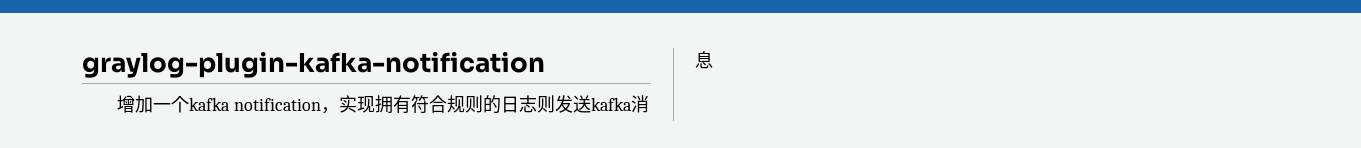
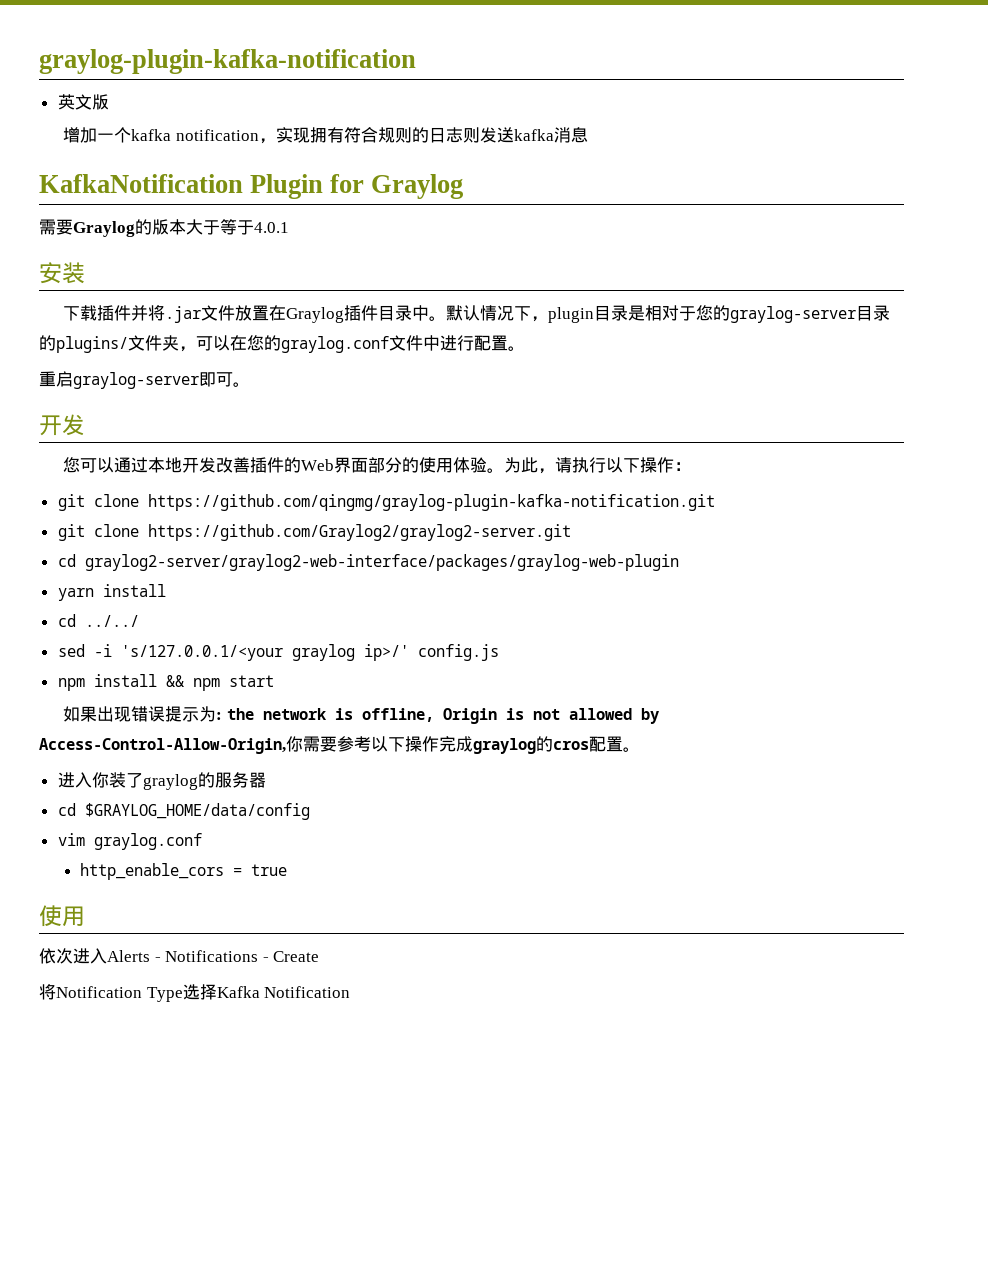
+ 英文版
+ KafkaNotification Plugin for Graylog
+ 需要Graylog的版本大于等于4.0.1
+ 安装
+ 下载插件并将.jar文件放置在Graylog插件目录中。默认情况下，plugin目录是相对于您的graylog-server目录的plugins/文件夹，可以在您的graylog.conf文件中进行配置。
+ 重启graylog-server即可。
+ 开发
+ 您可以通过本地开发改善插件的Web界面部分的使用体验。为此，请执行以下操作：
+ git clone https://github.com/qingmg/graylog-plugin-kafka-notification.git
+ git clone https://github.com/Graylog2/graylog2-server.git
+ cd graylog2-server/graylog2-web-interface/packages/graylog-web-plugin
+ yarn install
+ cd ../../
+ sed -i 's/127.0.0.1/<your graylog ip>/' config.js
+ npm install && npm start
+ 如果出现错误提示为: the network is offline, Origin is not allowed by Access-Control-Allow-Origin,你需要参考以下操作完成graylog的cros配置。
+ 进入你装了graylog的服务器
+ cd $GRAYLOG_HOME/data/config
+ vim graylog.conf
+ http_enable_cors = true
+ 使用
+ 依次进入Alerts - Notifications - Create
+ 将Notification Type选择Kafka Notification

